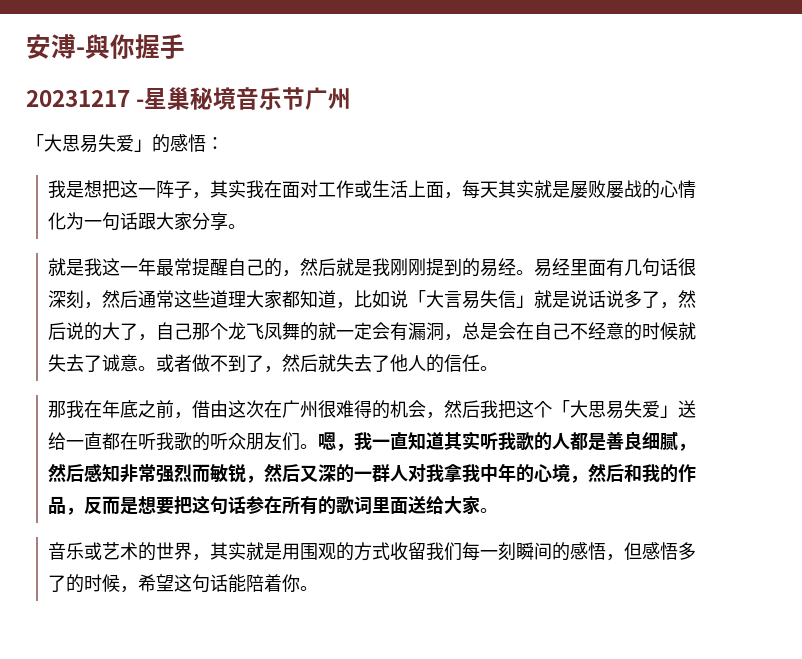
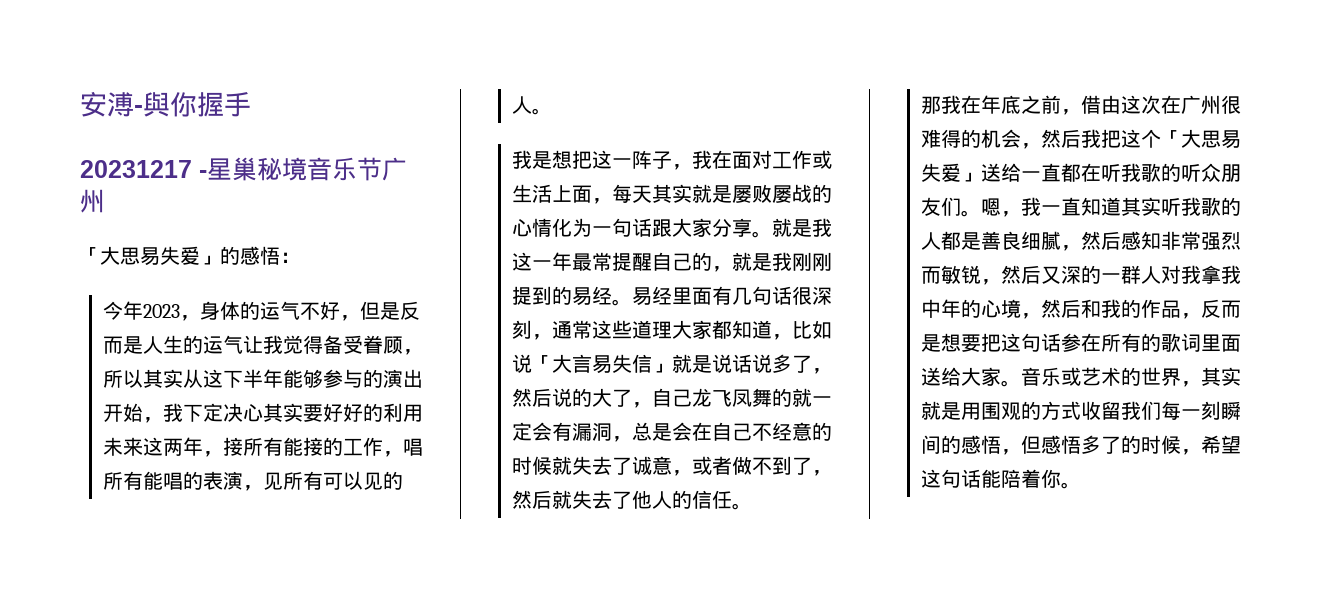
+ 今年2023，身体的运气不好，但是反而是人生的运气让我觉得备受眷顾，所以其实从这下半年能够参与的演出开始，我下定决心其实要好好的利用未来这两年，接所有能接的工作，唱所有能唱的表演，见所有可以见的人。
- 我是想把这一阵子，其实我在面对工作或生活上面，每天其实就是屡败屡战的心情化为一句话跟大家分享。
- 就是我这一年最常提醒自己的，然后就是我刚刚提到的易经。
+ 我是想把这一阵子，我在面对工作或生活上面，每天其实就是屡败屡战的心情化为一句话跟大家分享。就是我这一年最常提醒自己的，就是我刚刚提到的易经。
- 易经里面有几句话很深刻，然后通常这些道理大家都知道，比如说「大言易失信」就是说话说多了，然后说的大了，自己那个龙飞凤舞的就一定会有漏洞，总是会在自己不经意的时候就失去了诚意。或者做不到了，然后就失去了他人的信任。
+ 易经里面有几句话很深刻，通常这些道理大家都知道，比如说「大言易失信」就是说话说多了，然后说的大了，自己龙飞凤舞的就一定会有漏洞，总是会在自己不经意的时候就失去了诚意，或者做不到了，然后就失去了他人的信任。
- 嗯，我一直知道其实听我歌的人都是善良细腻，然后感知非常强烈而敏锐，然后又深的一群人对我拿我中年的心境，然后和我的作品，反而是想要把这句话参在所有的歌词里面送给大家。
- 音乐或艺术的世界，其实就是用围观的方式收留我们每一刻瞬间的感悟，但感悟多了的时候，希望这句话能陪着你。
+ 嗯，我一直知道其实听我歌的人都是善良细腻，然后感知非常强烈而敏锐，然后又深的一群人对我拿我中年的心境，然后和我的作品，反而是想要把这句话参在所有的歌词里面送给大家。音乐或艺术的世界，其实就是用围观的方式收留我们每一刻瞬间的感悟，但感悟多了的时候，希望这句话能陪着你。

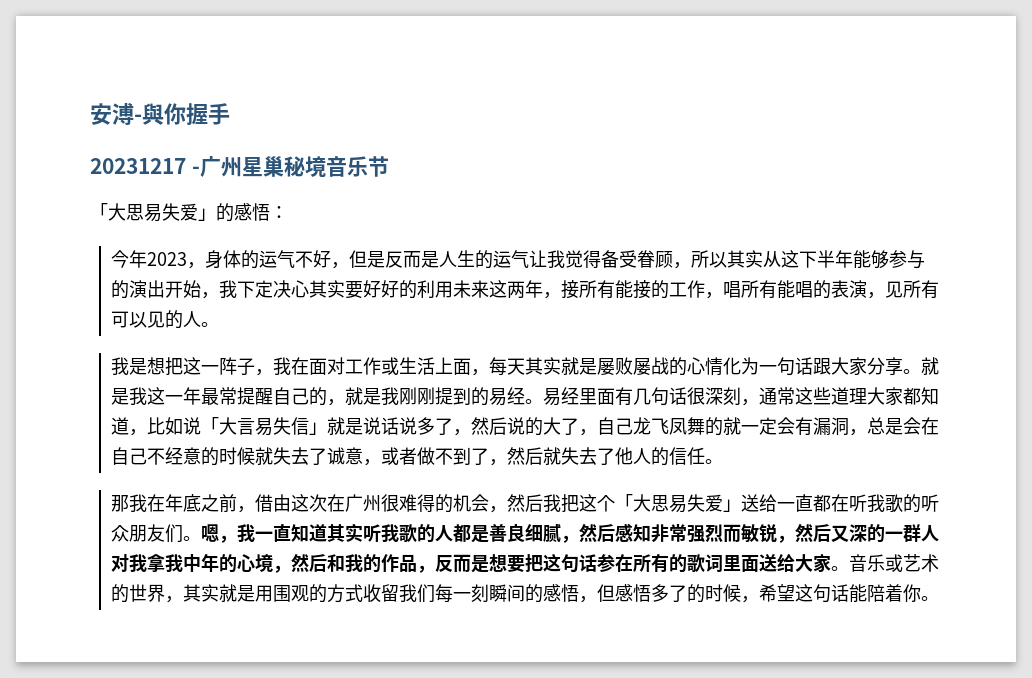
- 20231217 -星巢秘境音乐节广州
+ 20231217 -广州星巢秘境音乐节

